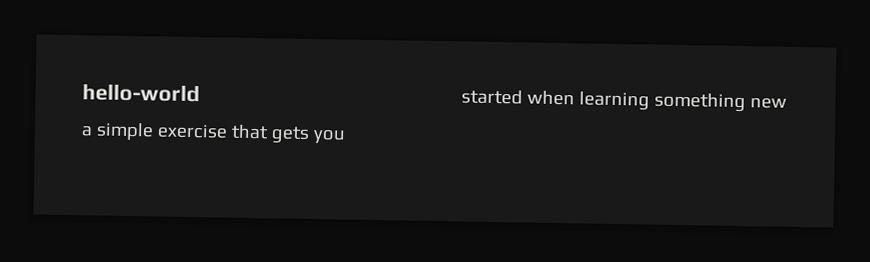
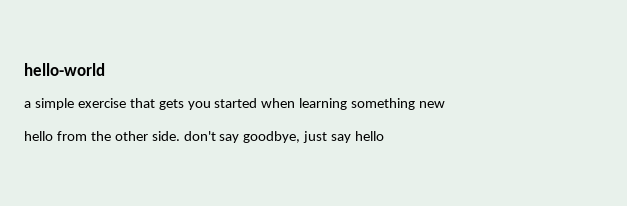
+ hello from the other side. don't say goodbye, just say hello

